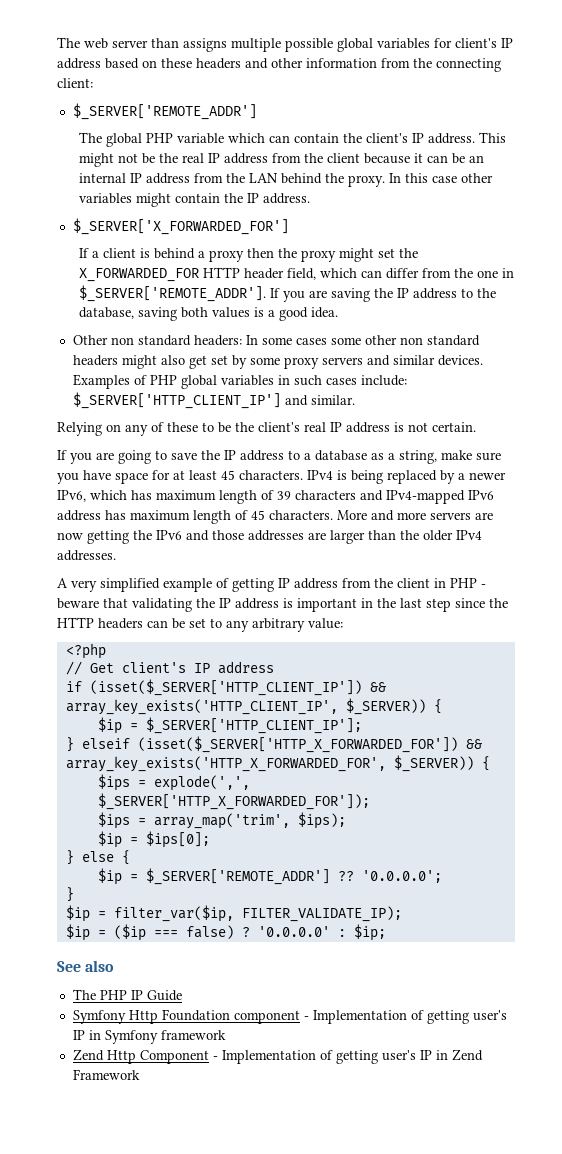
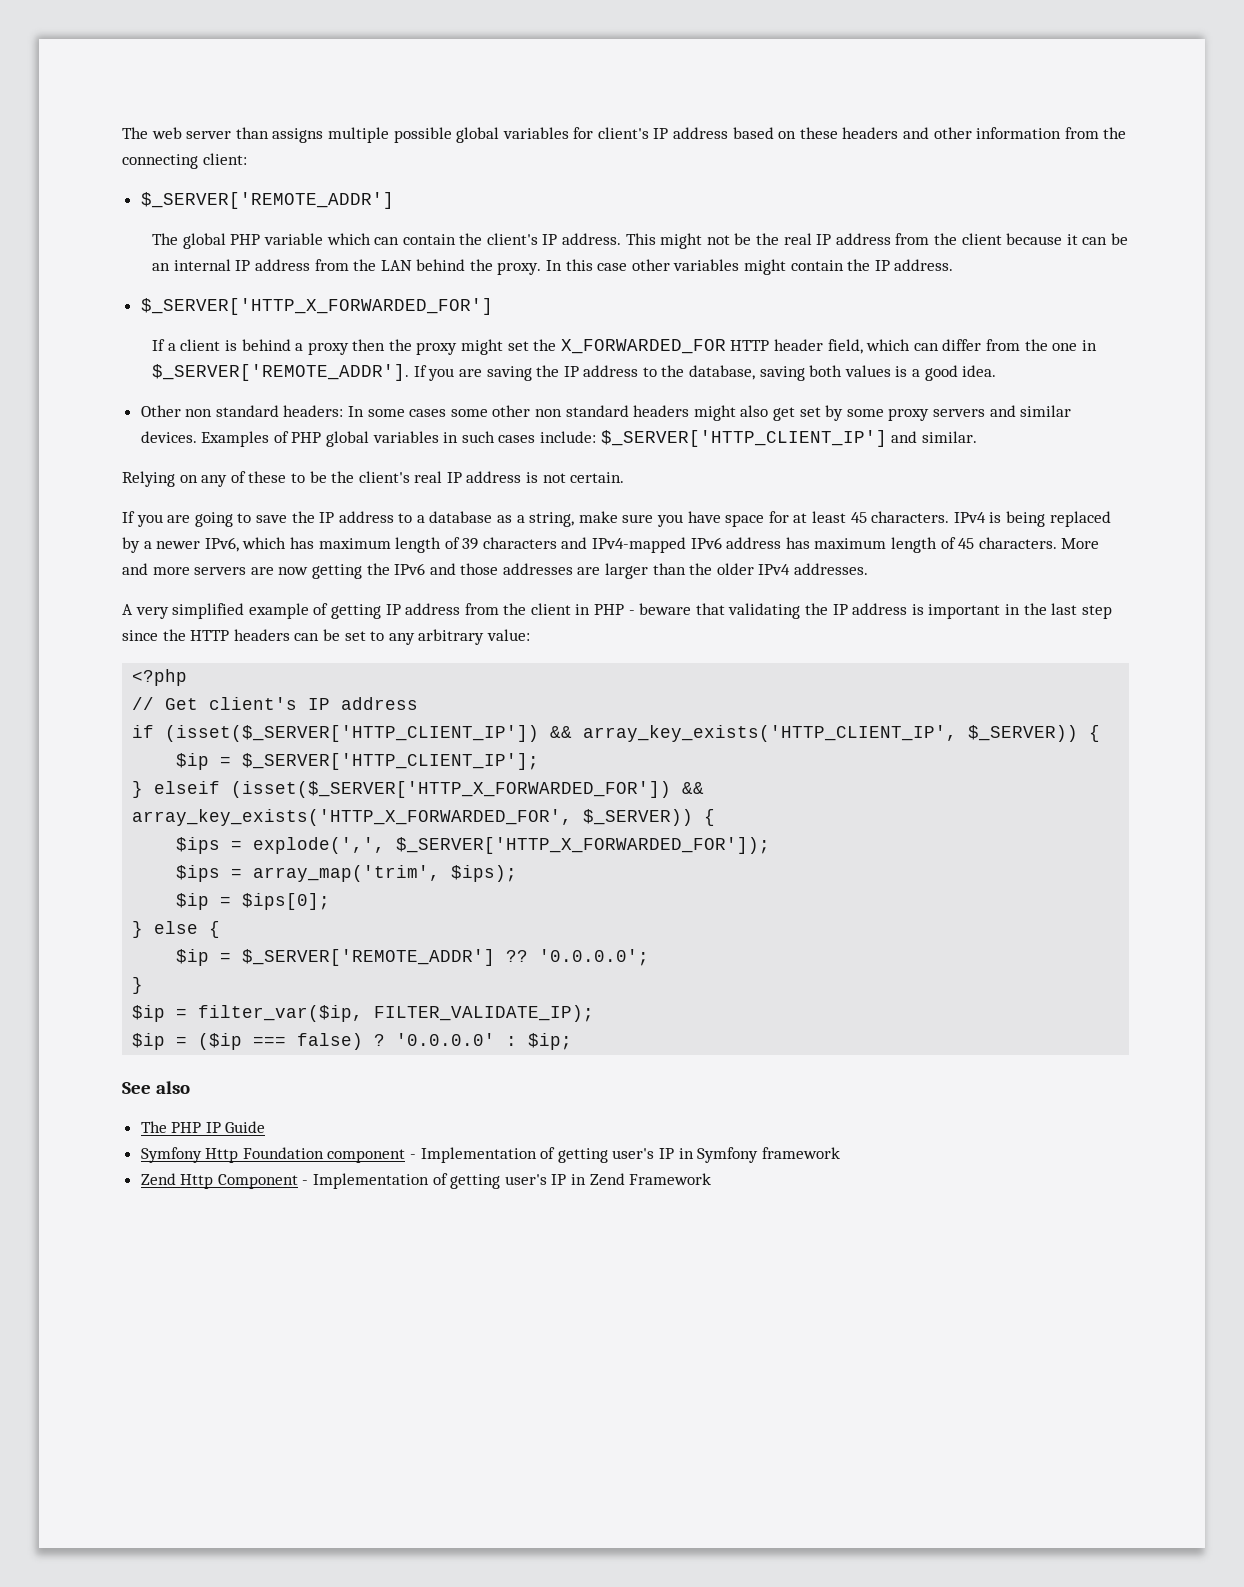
- $_SERVER['X_FORWARDED_FOR']
+ $_SERVER['HTTP_X_FORWARDED_FOR']

